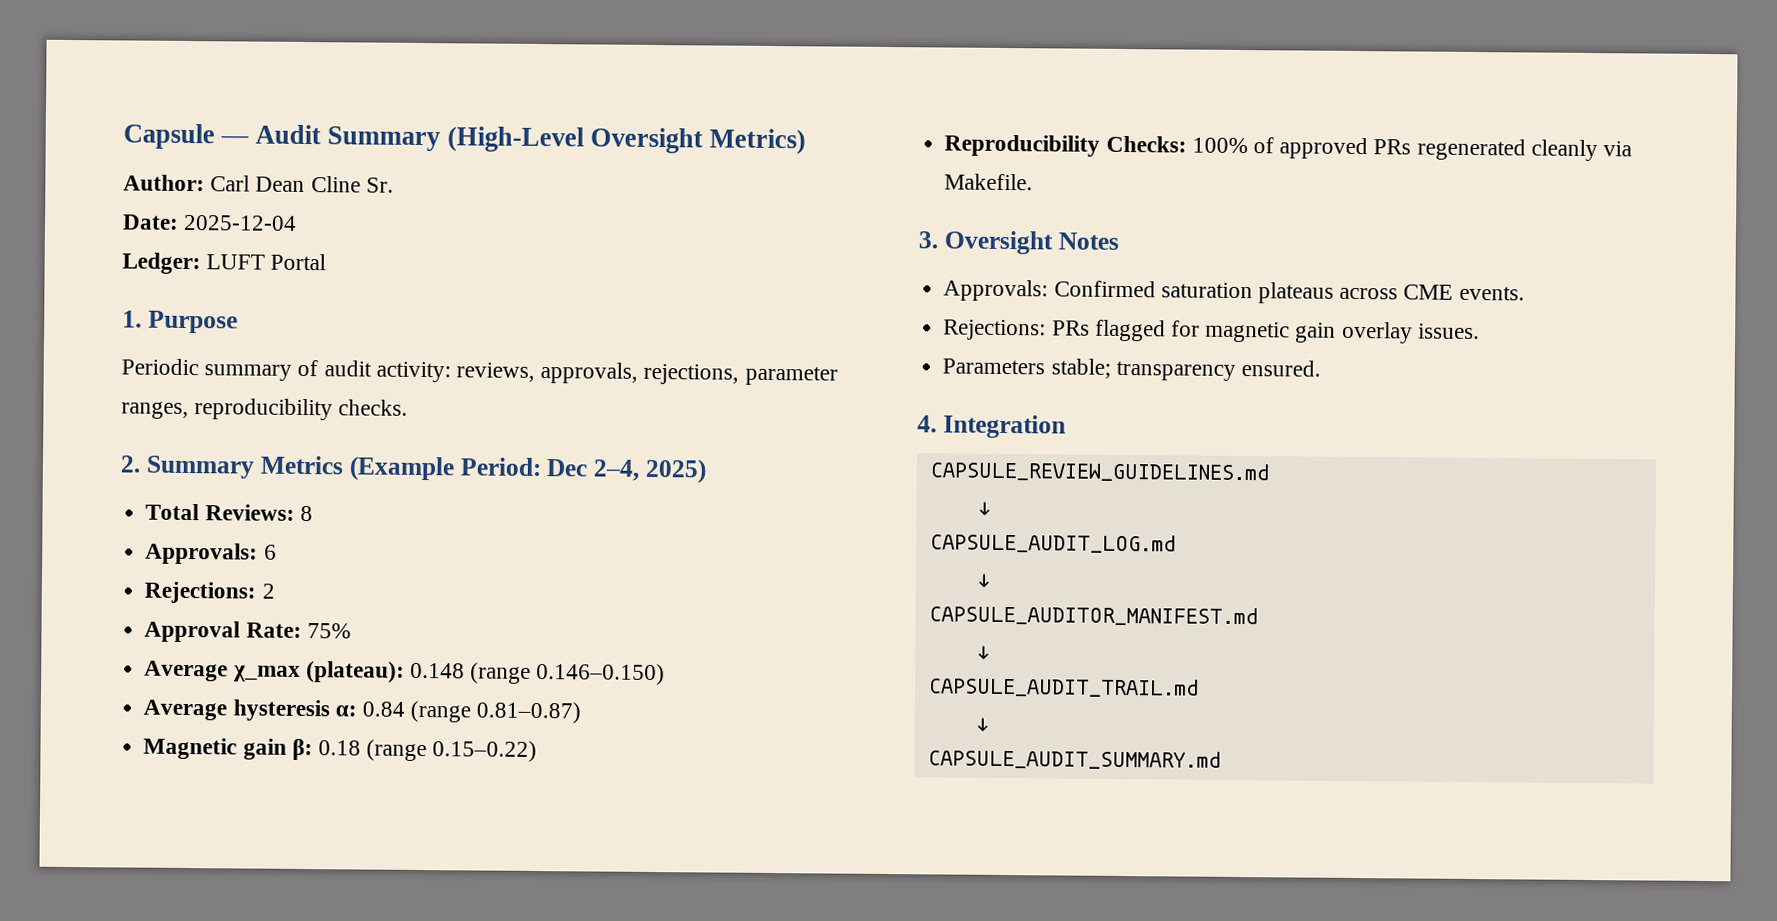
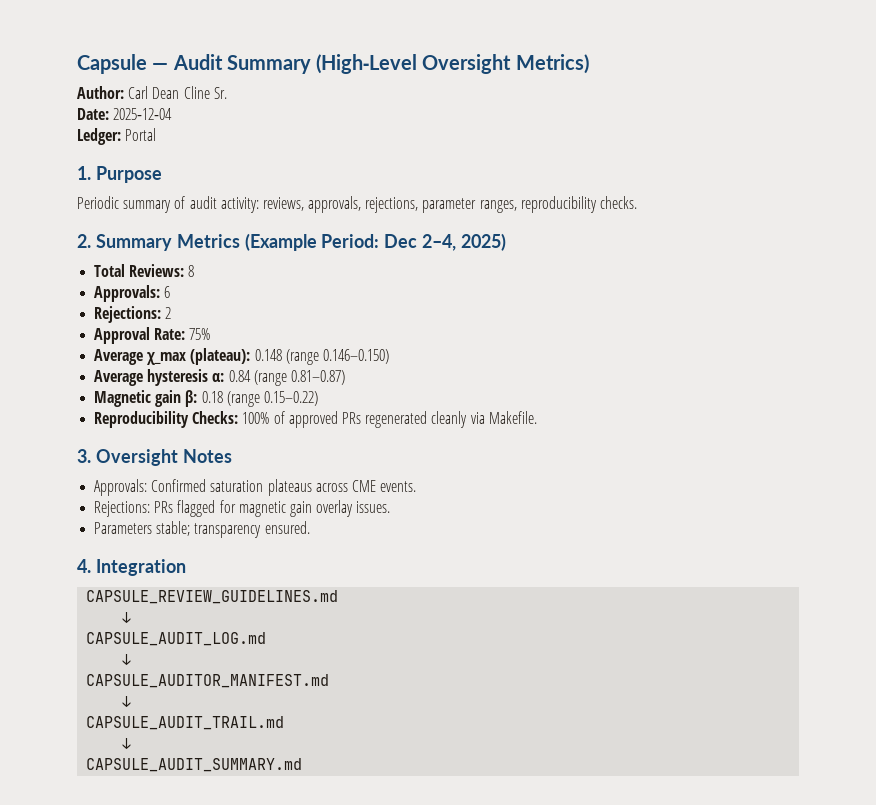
- Ledger: LUFT Portal
+ Ledger: Portal

